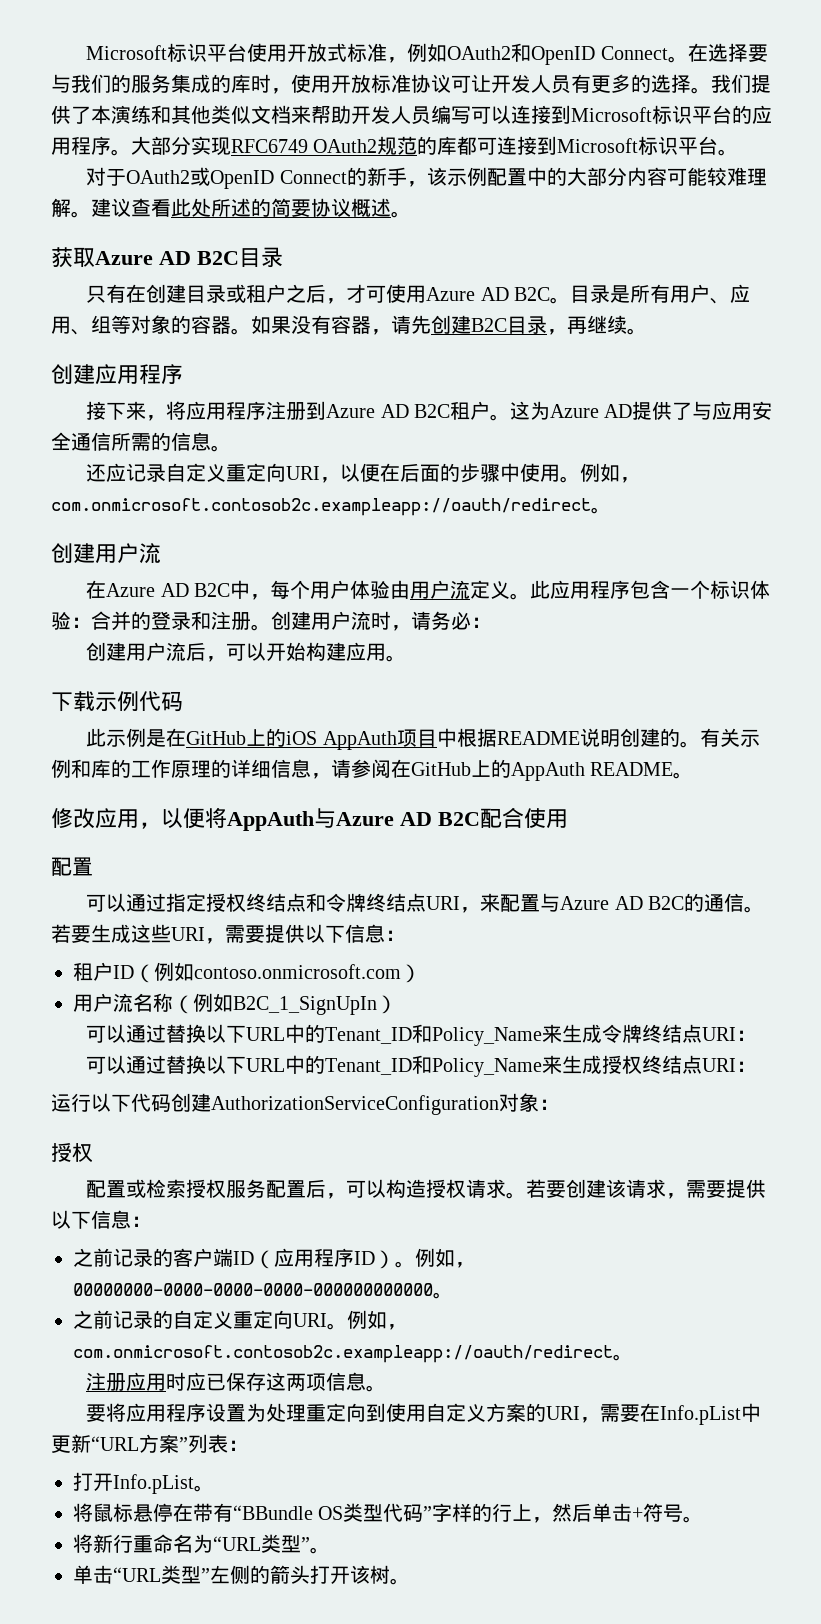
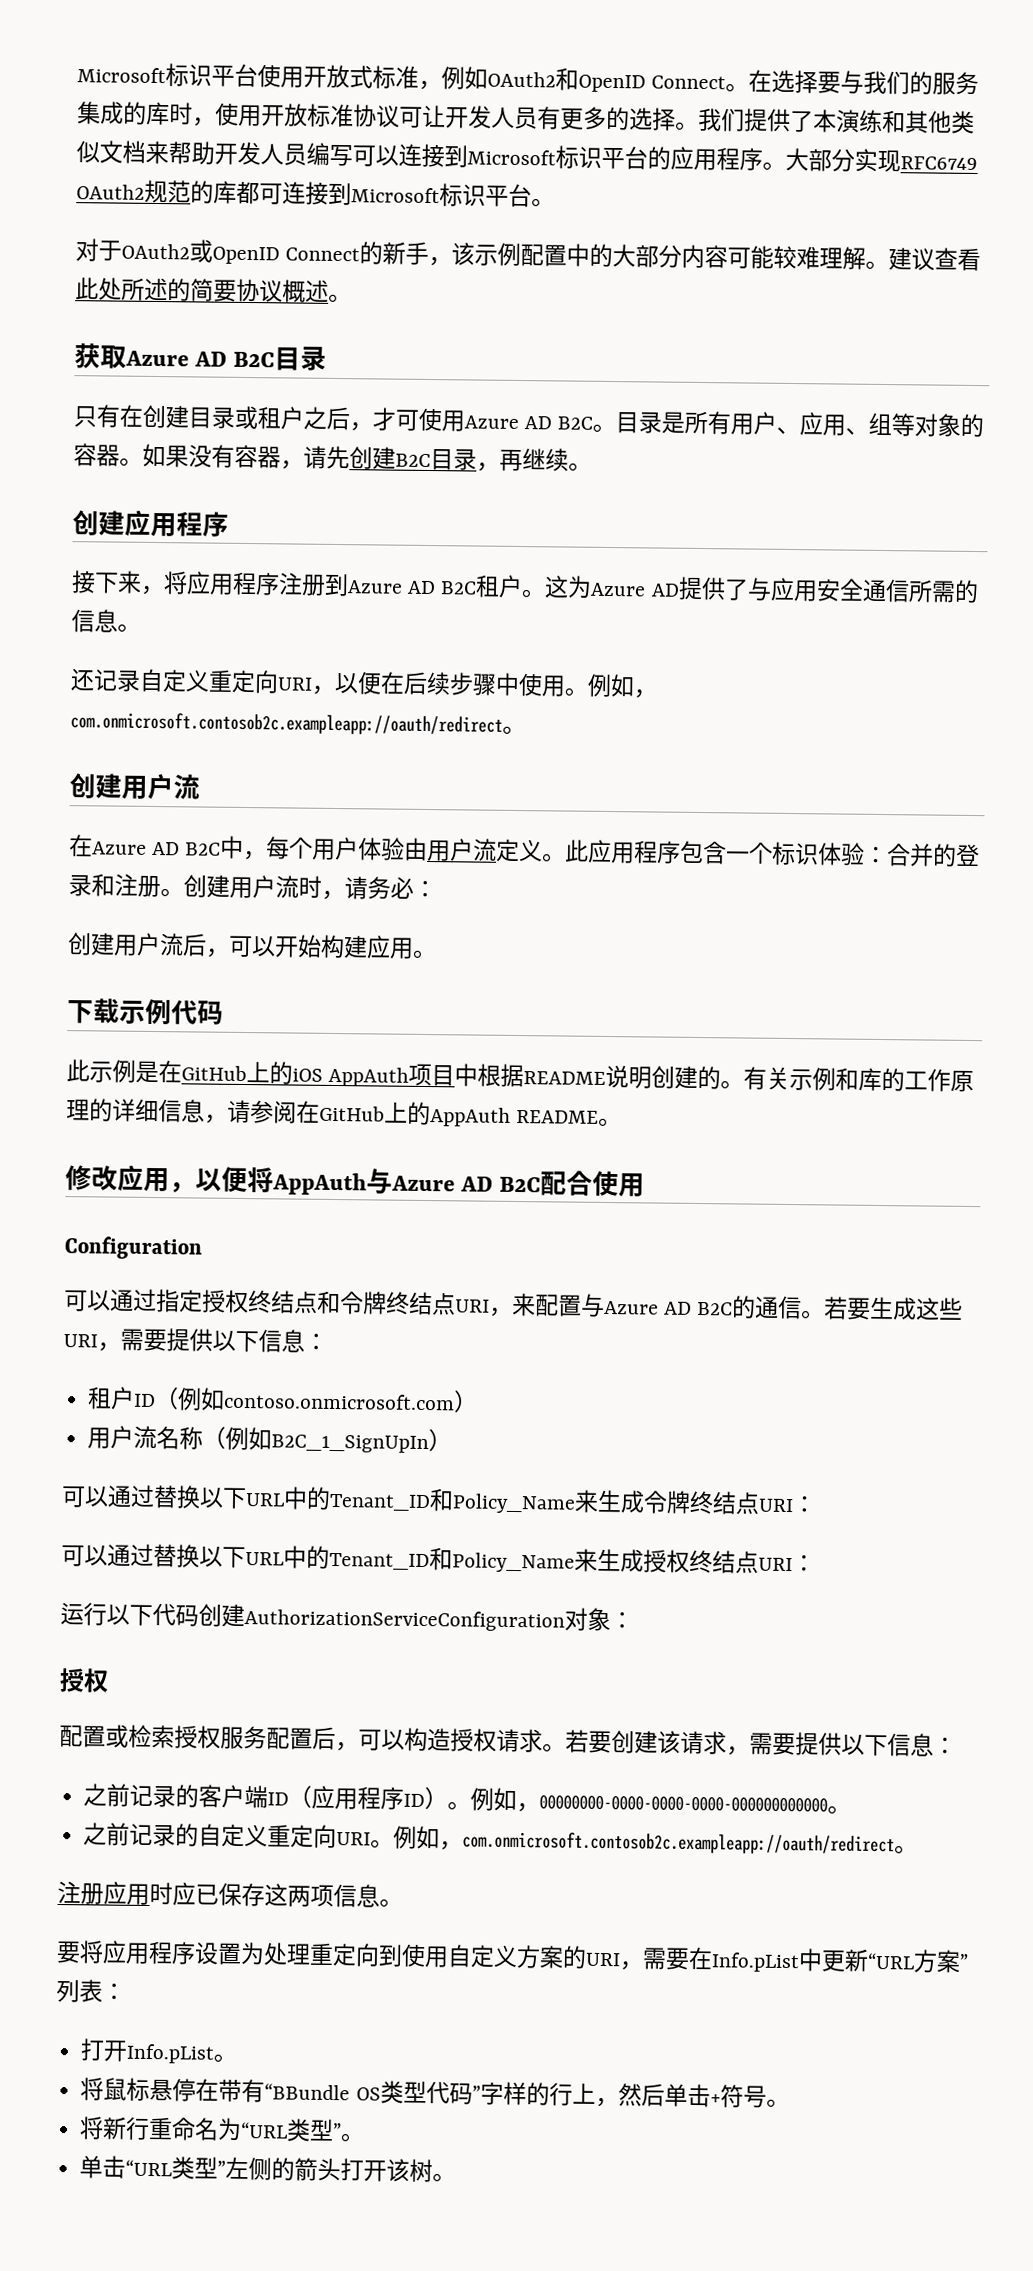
- 还应记录自定义重定向URI，以便在后面的步骤中使用。
+ 还记录自定义重定向URI，以便在后续步骤中使用。
  修改应用，以便将AppAuth与Azure AD B2C配合使用
- 配置
+ Configuration

